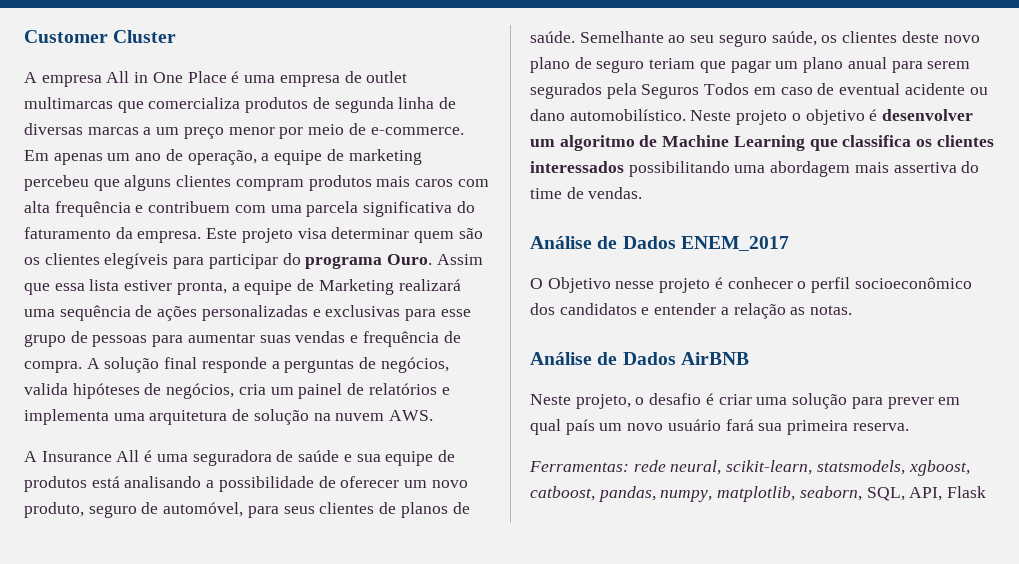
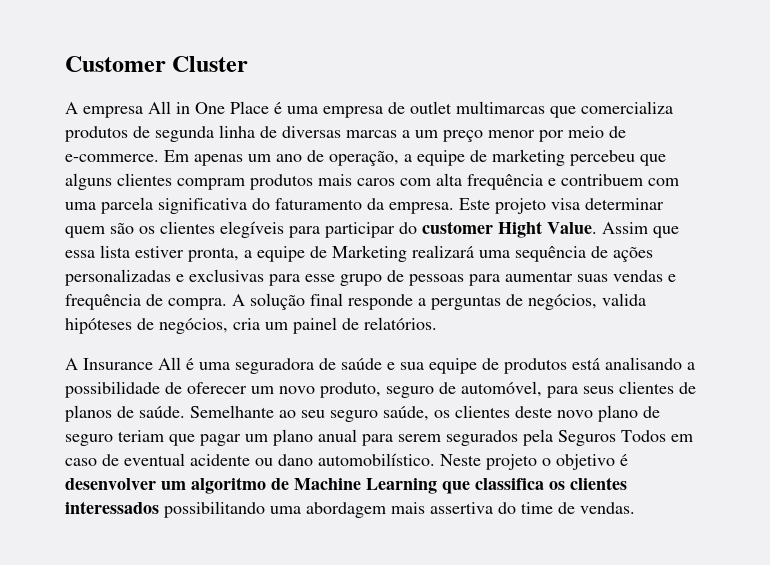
- Este projeto visa determinar quem são os clientes elegíveis para participar do programa Ouro.
+ Este projeto visa determinar quem são os clientes elegíveis para participar do customer Hight Value.
- A solução final responde a perguntas de negócios, valida hipóteses de negócios, cria um painel de relatórios e implementa uma arquitetura de solução na nuvem AWS.
+ A solução final responde a perguntas de negócios, valida hipóteses de negócios, cria um painel de relatórios.
- Análise de Dados ENEM_2017
- O Objetivo nesse projeto é conhecer o perfil socioeconômico dos candidatos e entender a relação as notas.
- Análise de Dados AirBNB
- Neste projeto, o desafio é criar uma solução para prever em qual país um novo usuário fará sua primeira reserva.
- Ferramentas: rede neural, scikit-learn, statsmodels, xgboost, catboost, pandas, numpy, matplotlib, seaborn, SQL, API, Flask

